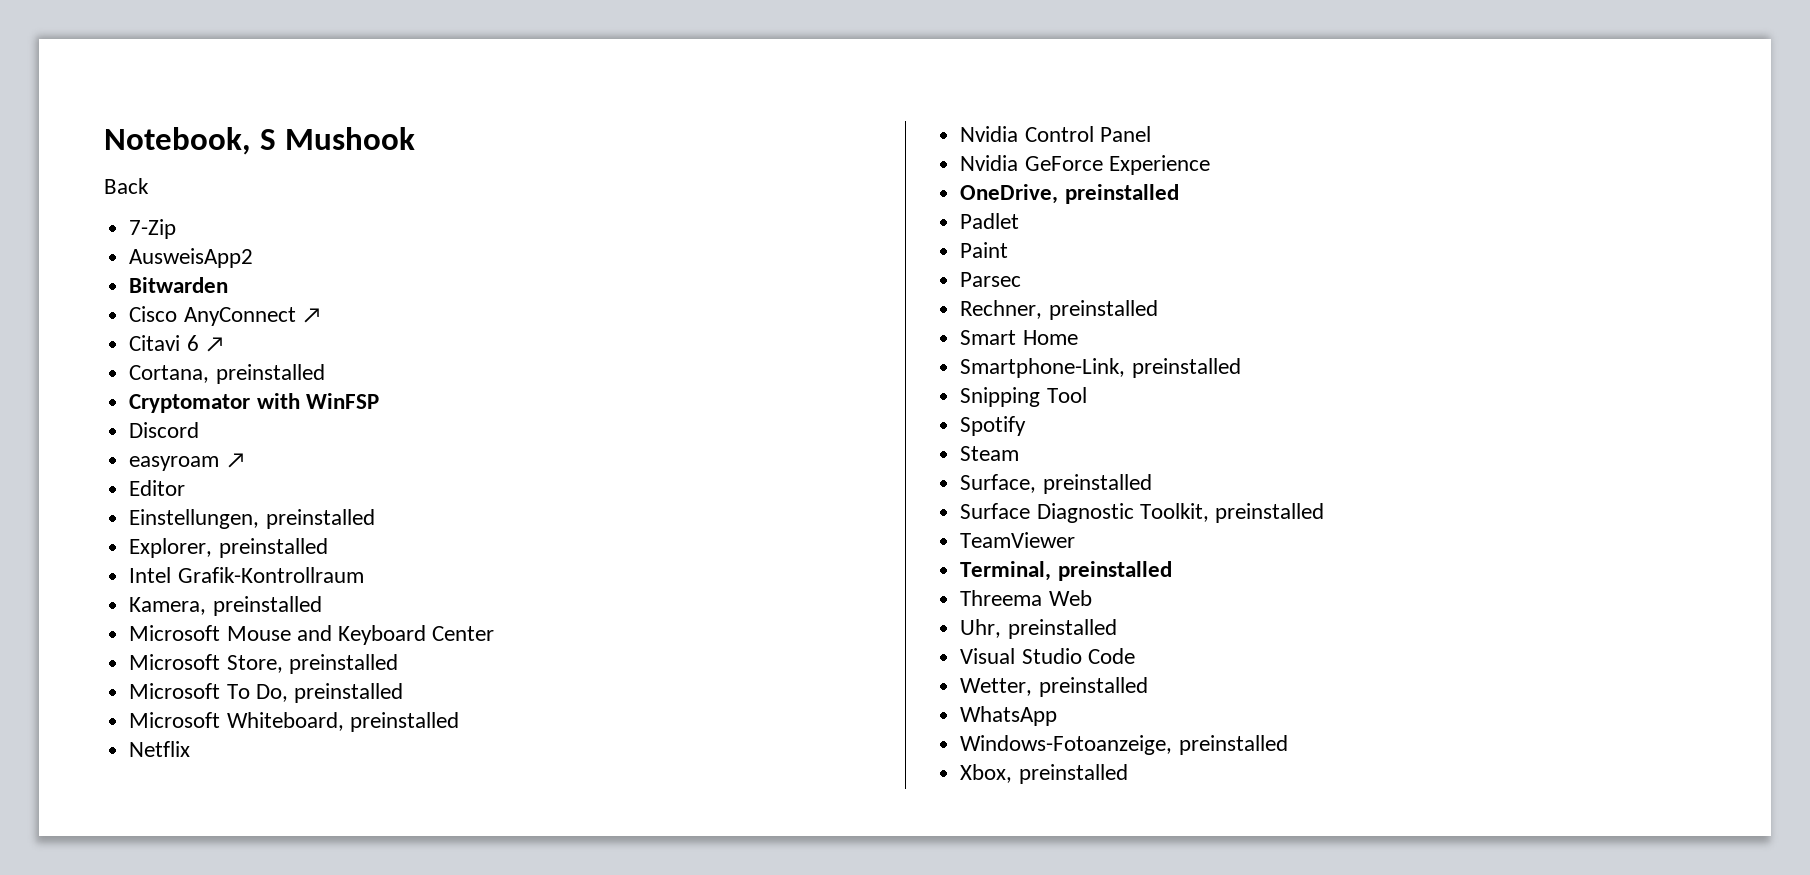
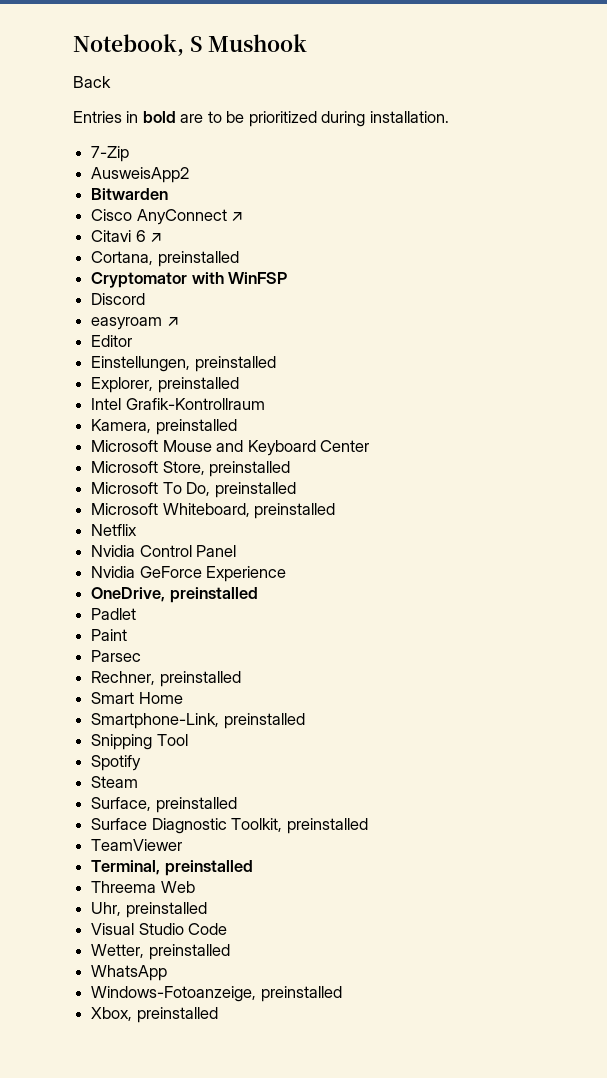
+ Entries in bold are to be prioritized during installation.

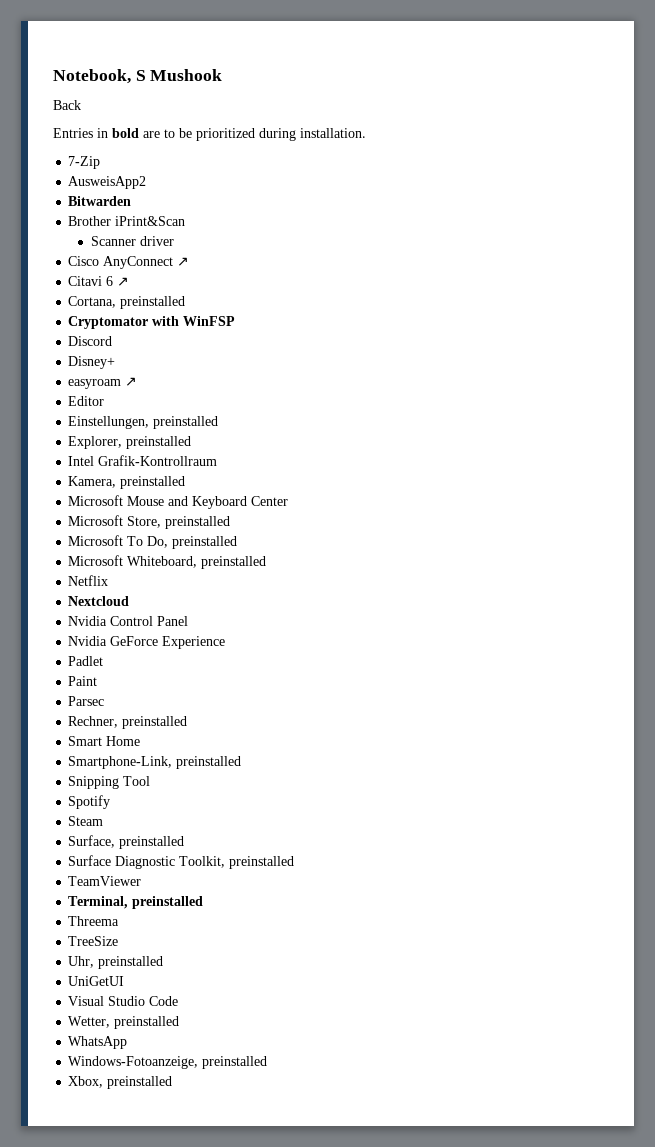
+ Brother iPrint&Scan
+ Scanner driver
+ Disney+
+ Nextcloud
- OneDrive, preinstalled
- Threema Web
+ Threema
+ TreeSize
+ UniGetUI

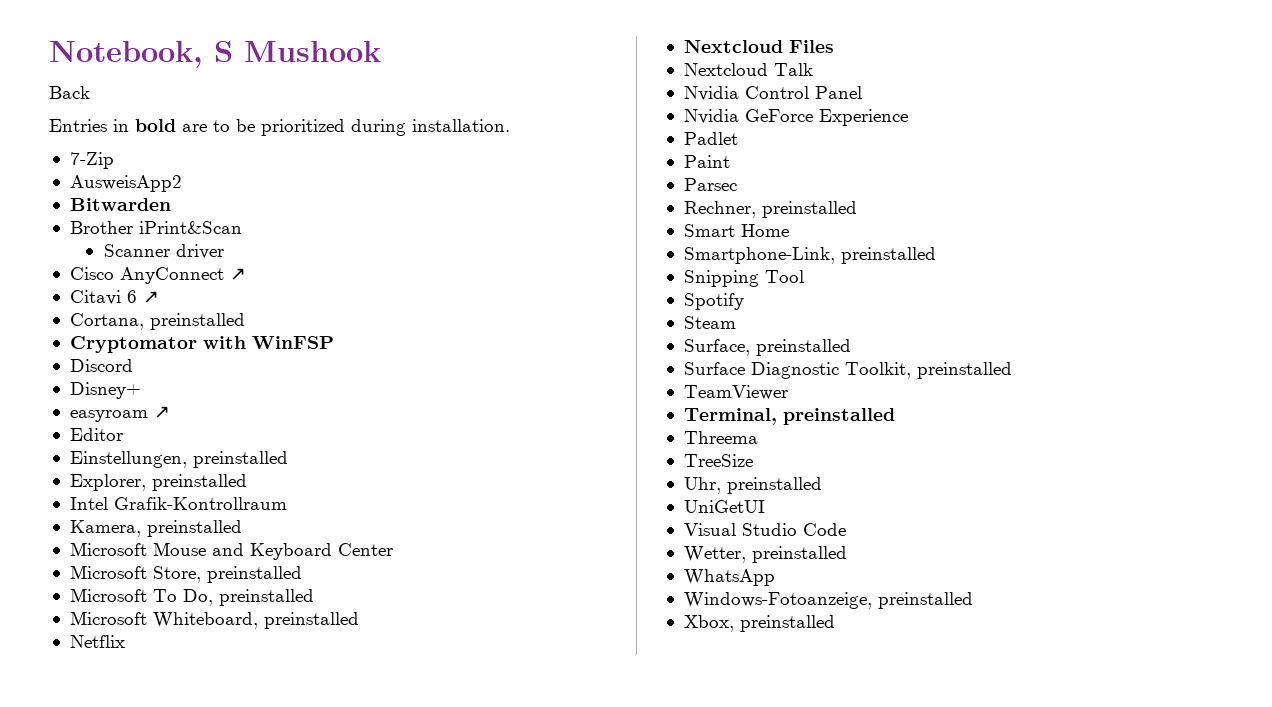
- Nextcloud
+ Nextcloud Files
+ Nextcloud Talk

